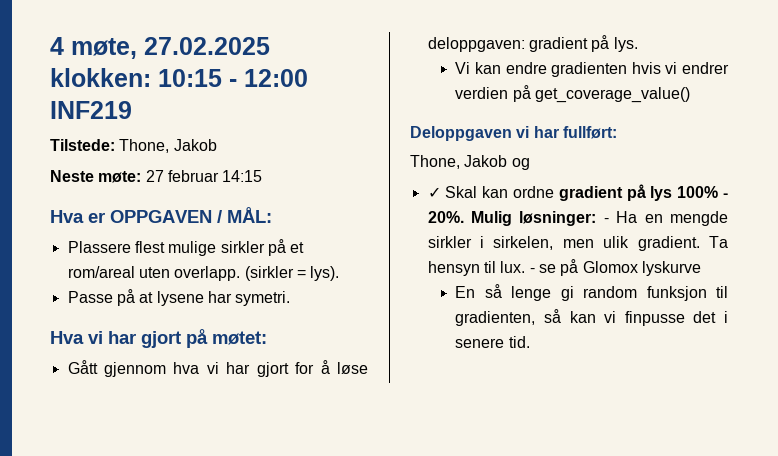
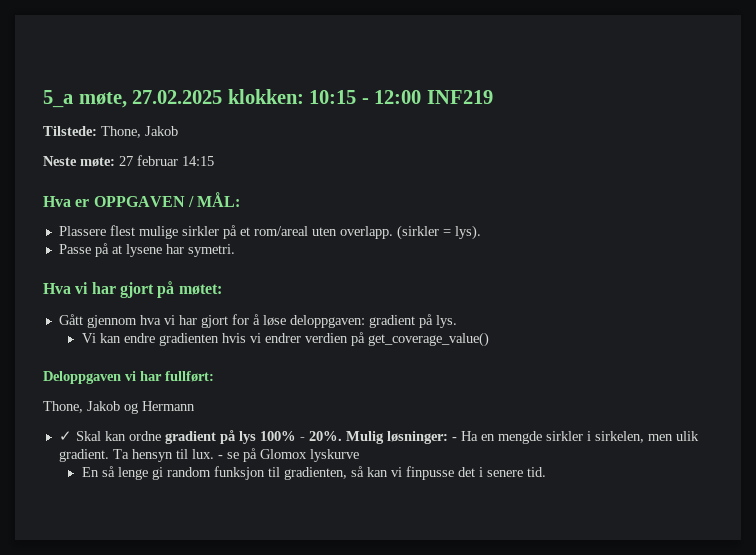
- 4 møte, 27.02.2025 klokken: 10:15 - 12:00 INF219
+ 5_a møte, 27.02.2025 klokken: 10:15 - 12:00 INF219
- Thone, Jakob og
+ Thone, Jakob og Hermann

